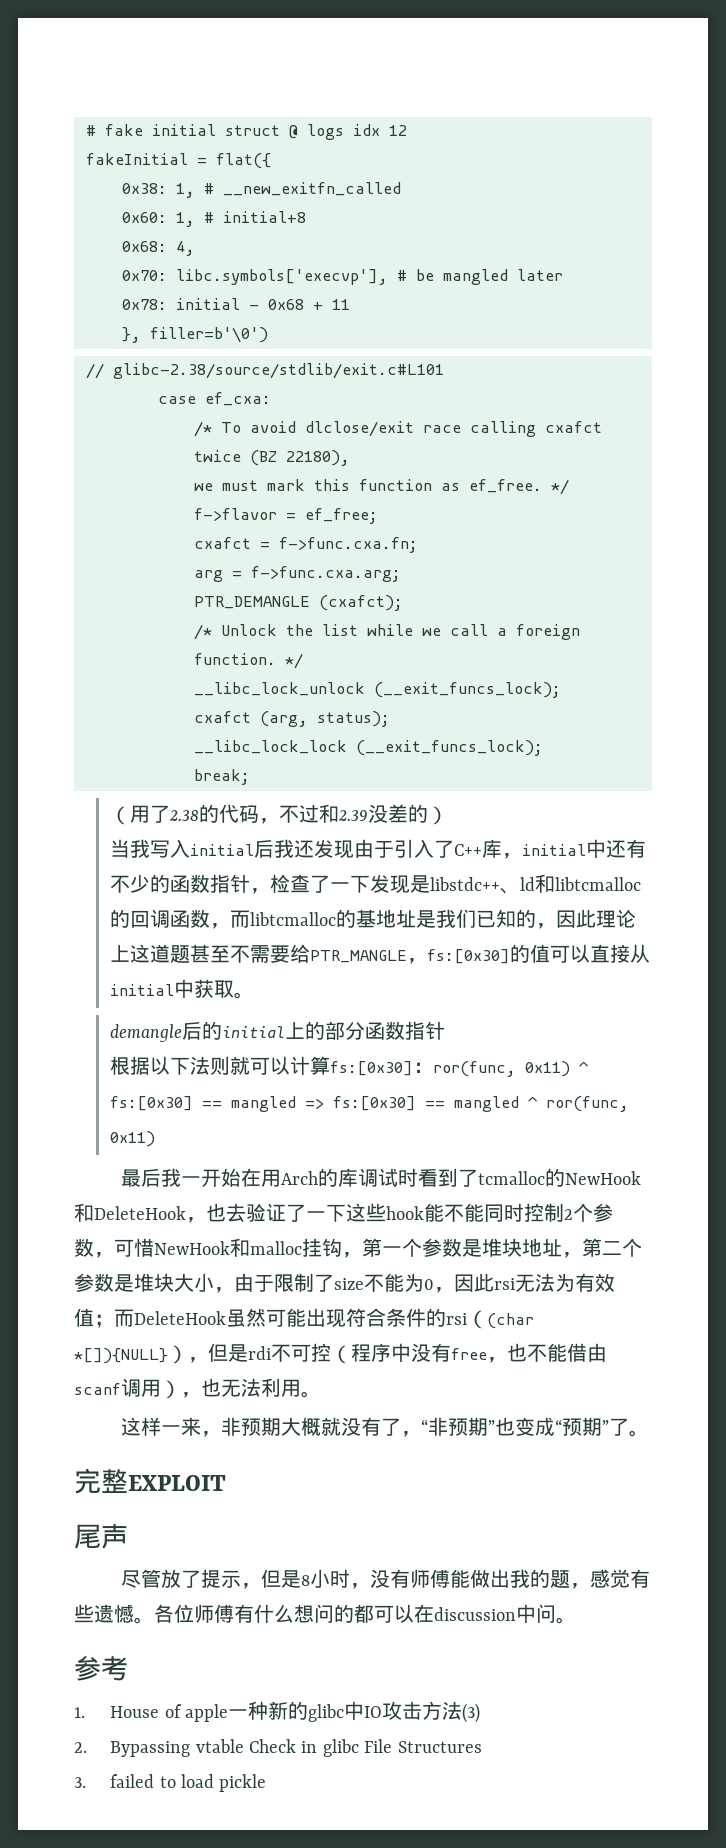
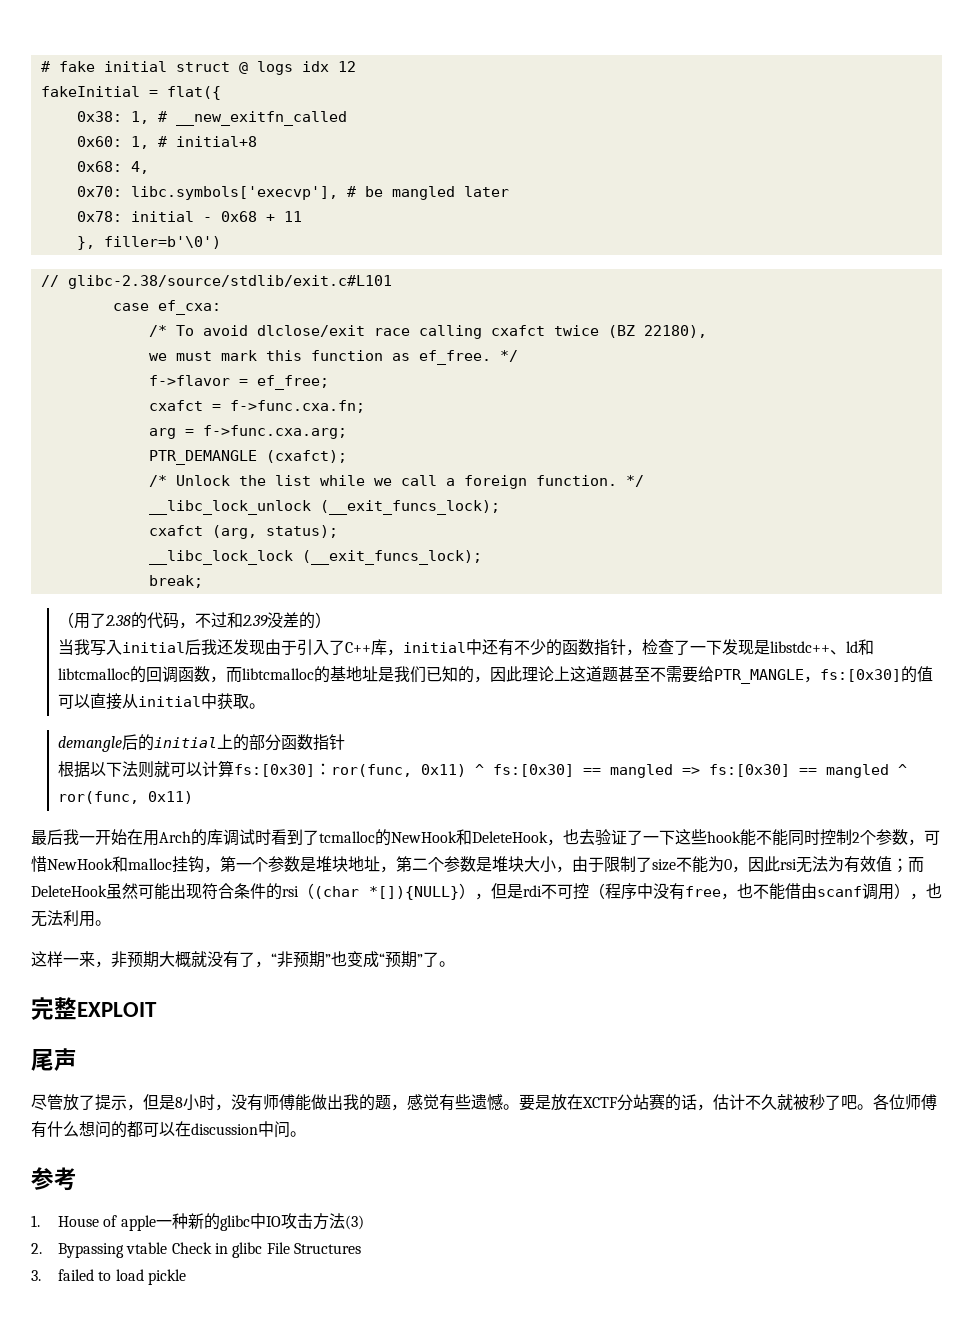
+ 要是放在XCTF分站赛的话，估计不久就被秒了吧。

